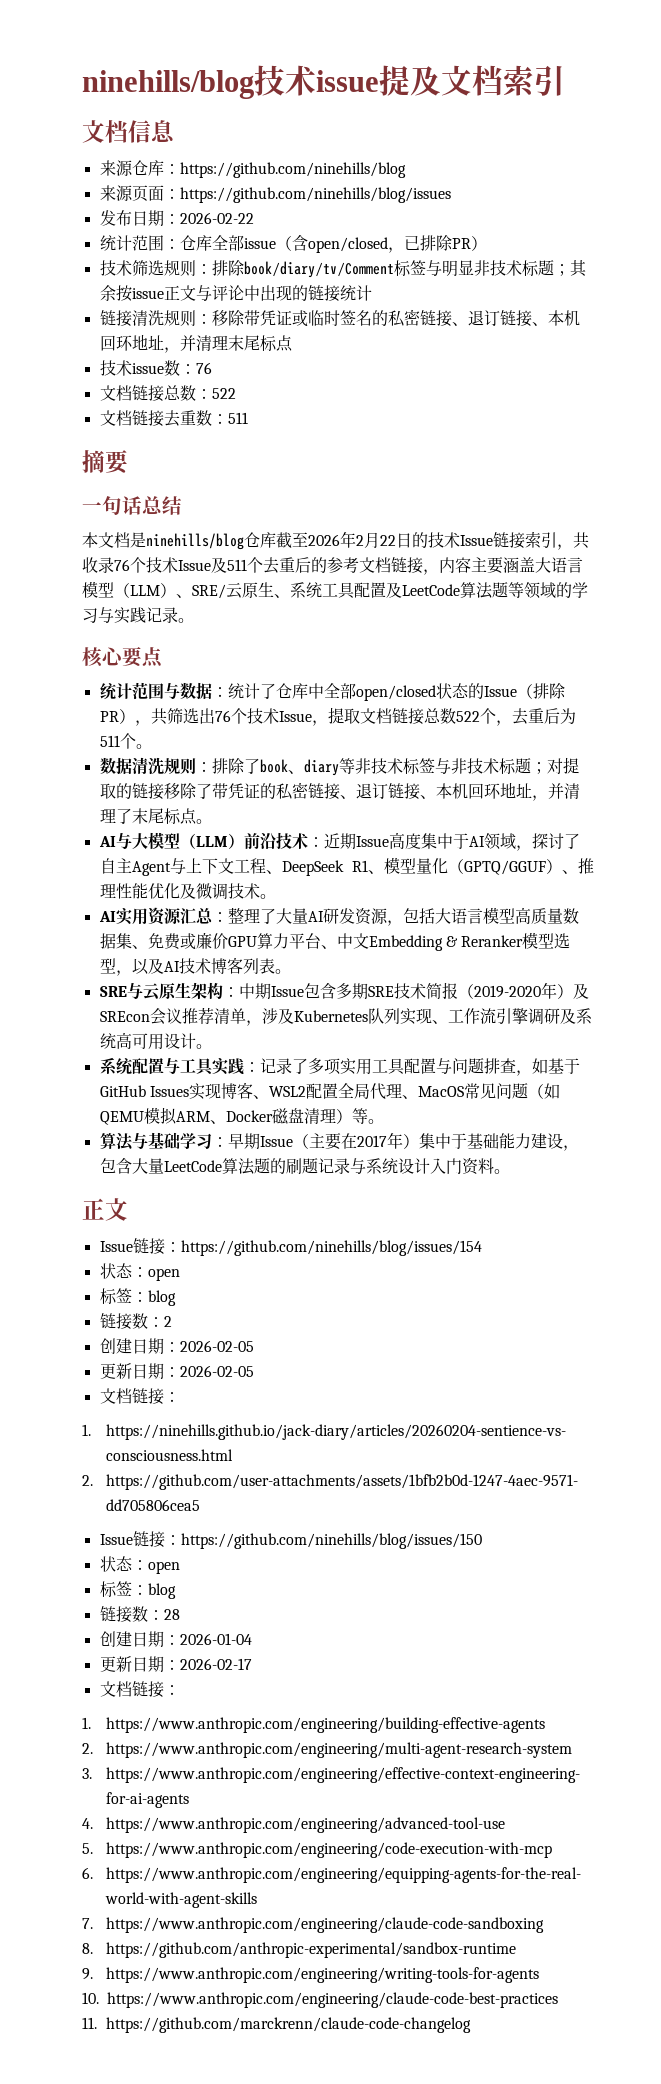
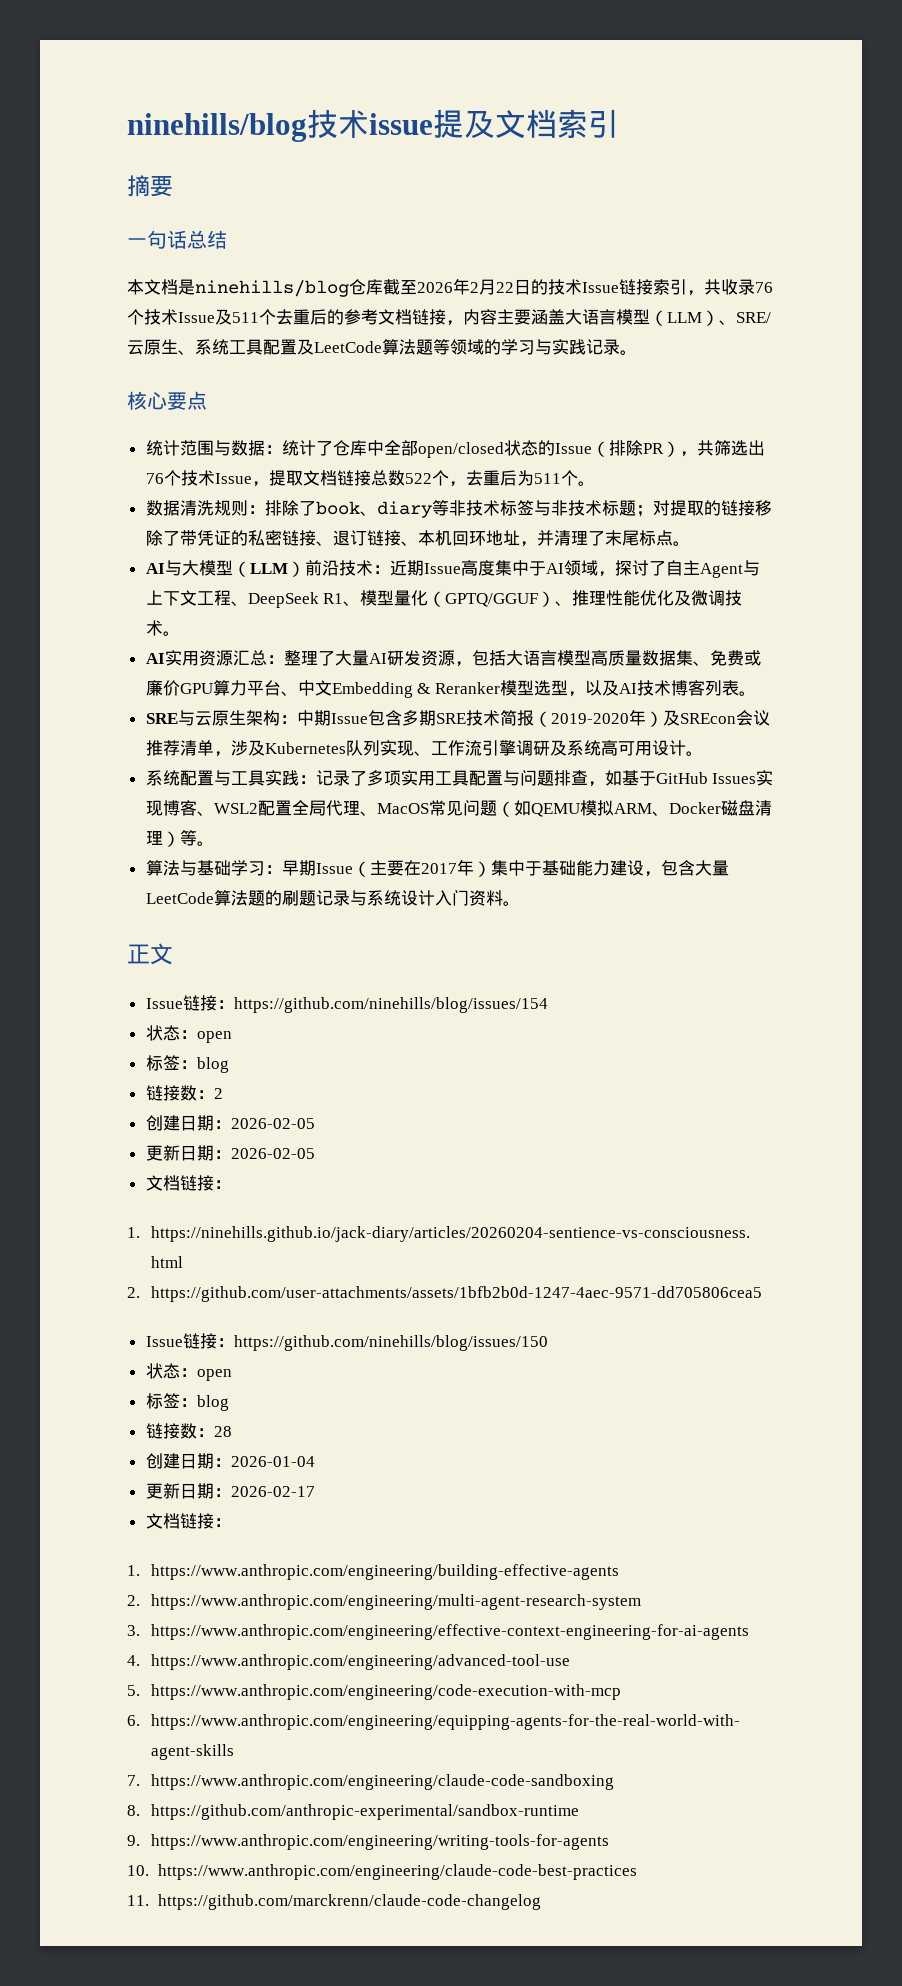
- 文档信息
- 来源仓库：https://github.com/ninehills/blog
- 来源页面：https://github.com/ninehills/blog/issues
- 发布日期：2026-02-22
- 统计范围：仓库全部issue（含open/closed，已排除PR）
- 技术筛选规则：排除book/diary/tv/Comment标签与明显非技术标题；其余按issue正文与评论中出现的链接统计
- 链接清洗规则：移除带凭证或临时签名的私密链接、退订链接、本机回环地址，并清理末尾标点
- 技术issue数：76
- 文档链接总数：522
- 文档链接去重数：511

